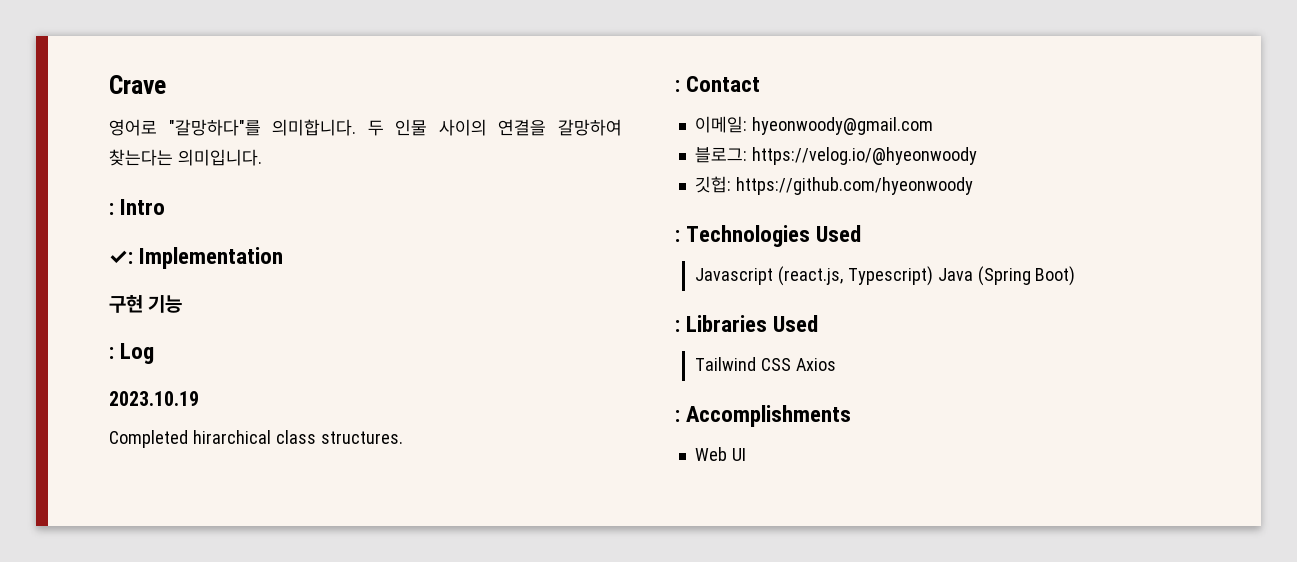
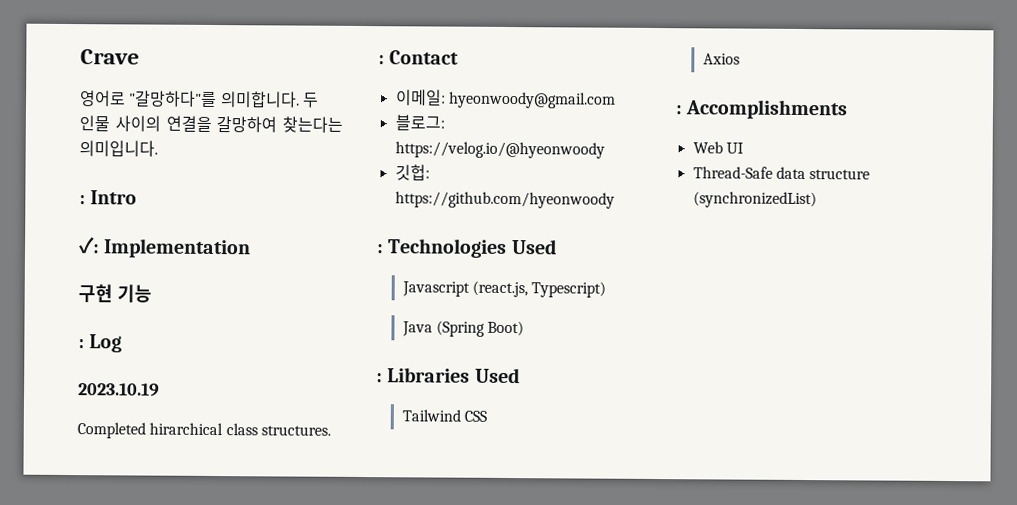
- Javascript (react.js, Typescript) Java (Spring Boot)
+ Javascript (react.js, Typescript)
+ Java (Spring Boot)
- Tailwind CSS Axios
+ Tailwind CSS
+ Axios
+ Thread-Safe data structure (synchronizedList)

